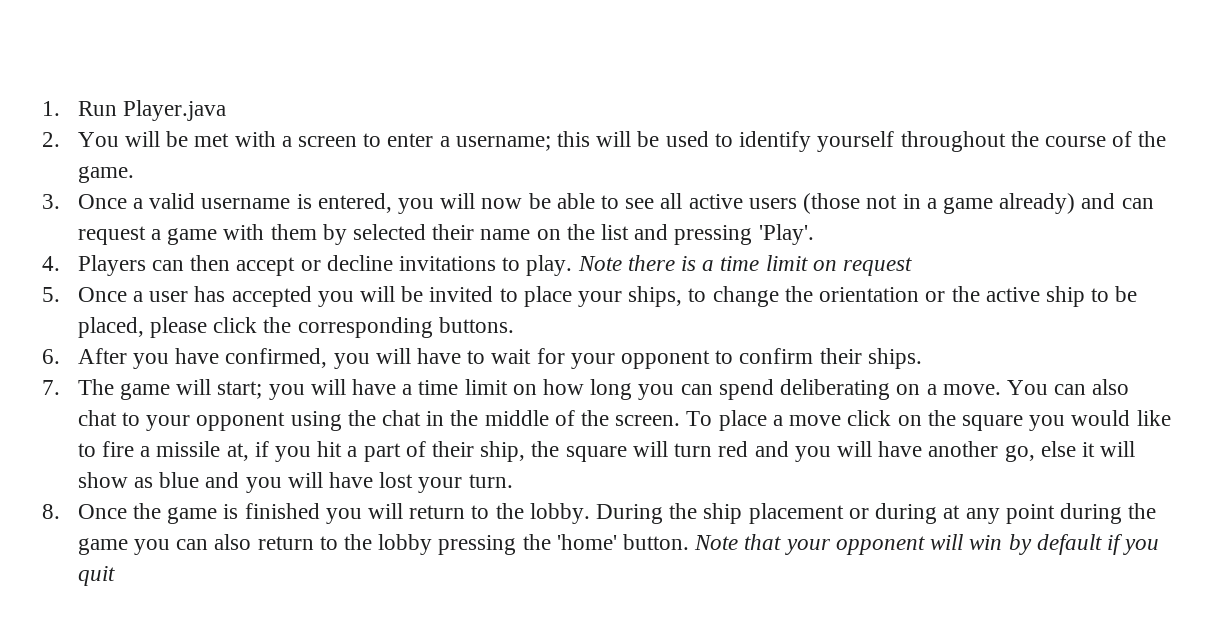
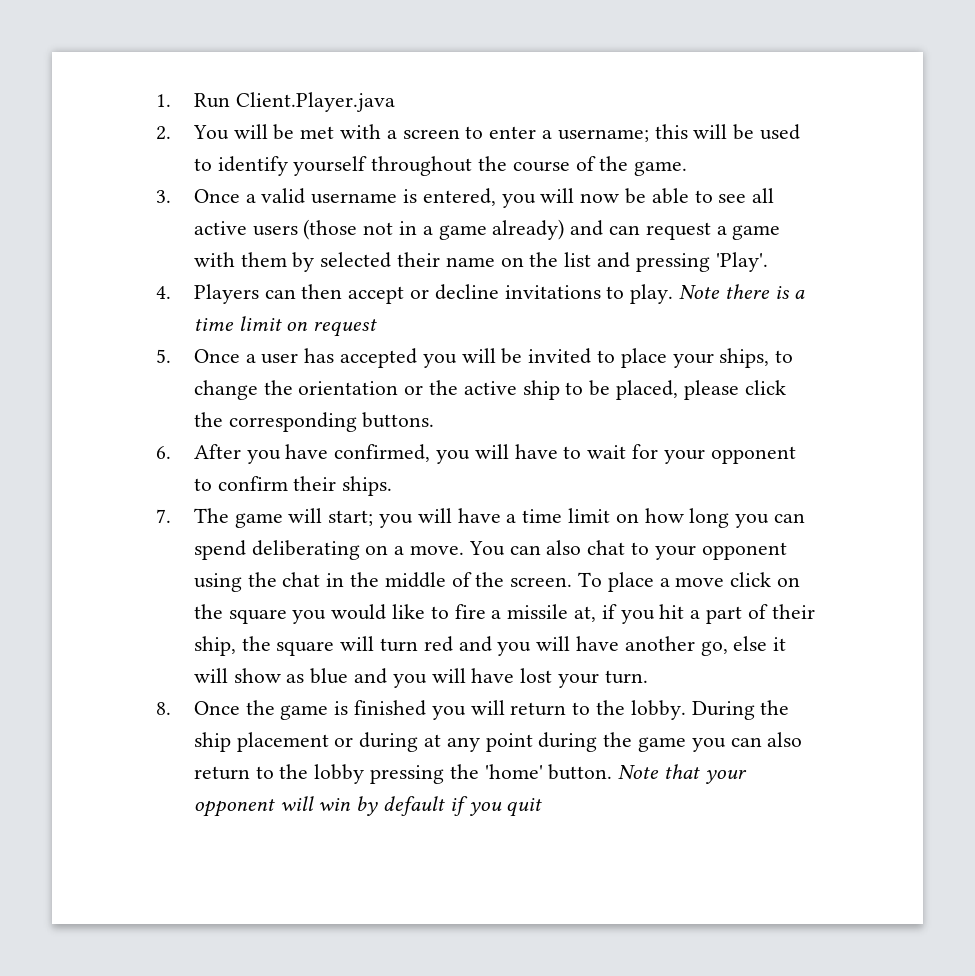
- 1. Run Player.java
+ 1. Run Client.Player.java

